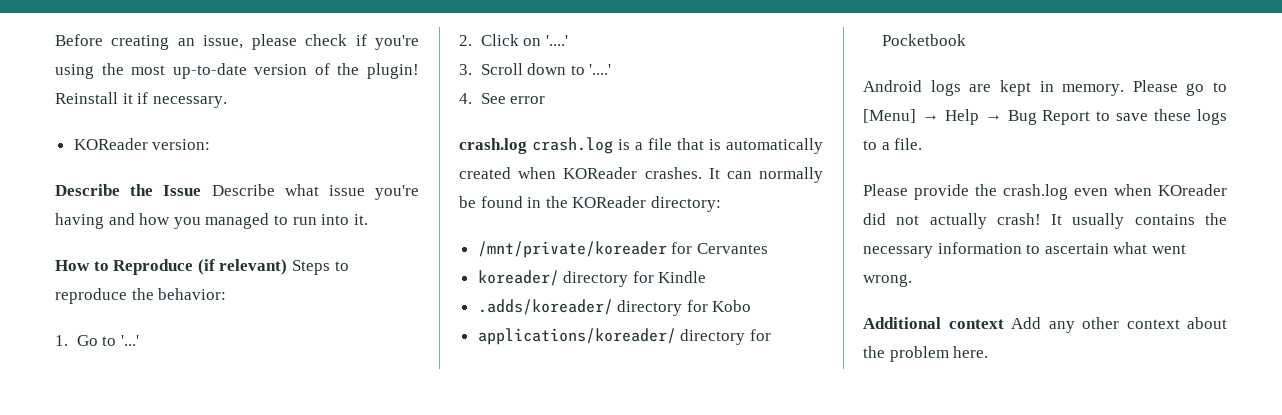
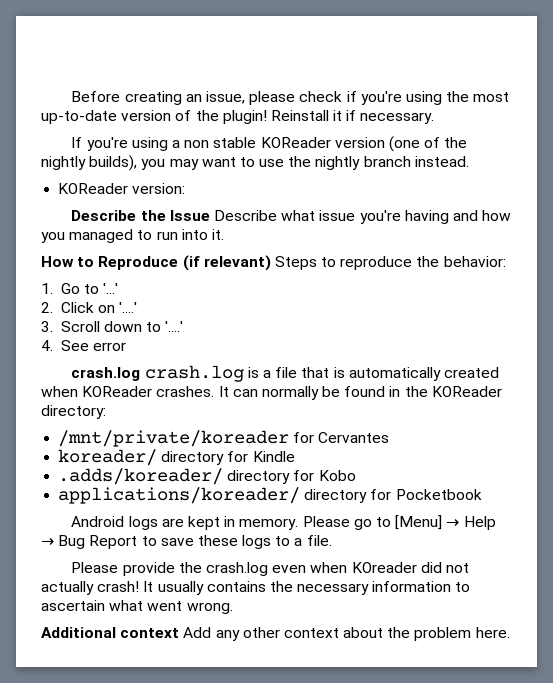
+ If you're using a non stable KOReader version (one of the nightly builds), you may want to use the nightly branch instead.

